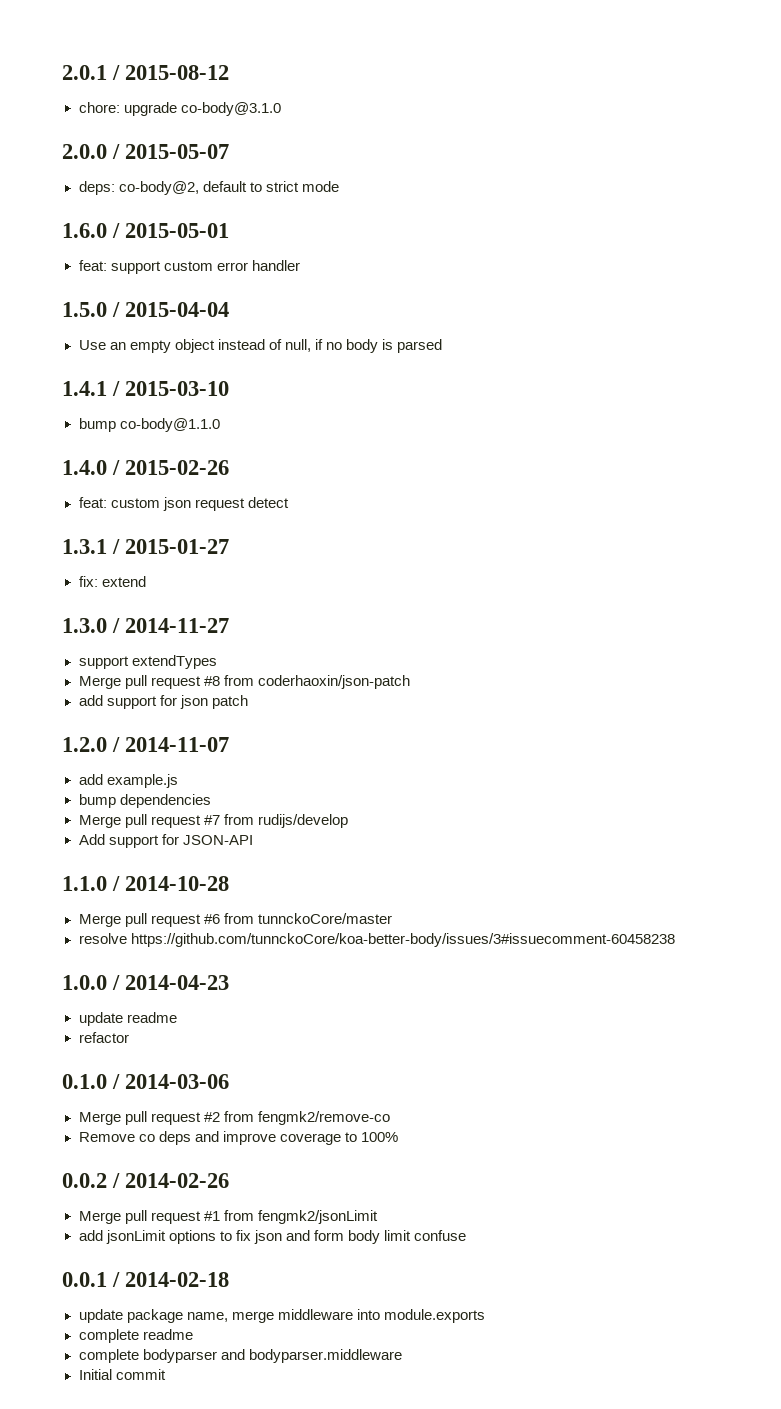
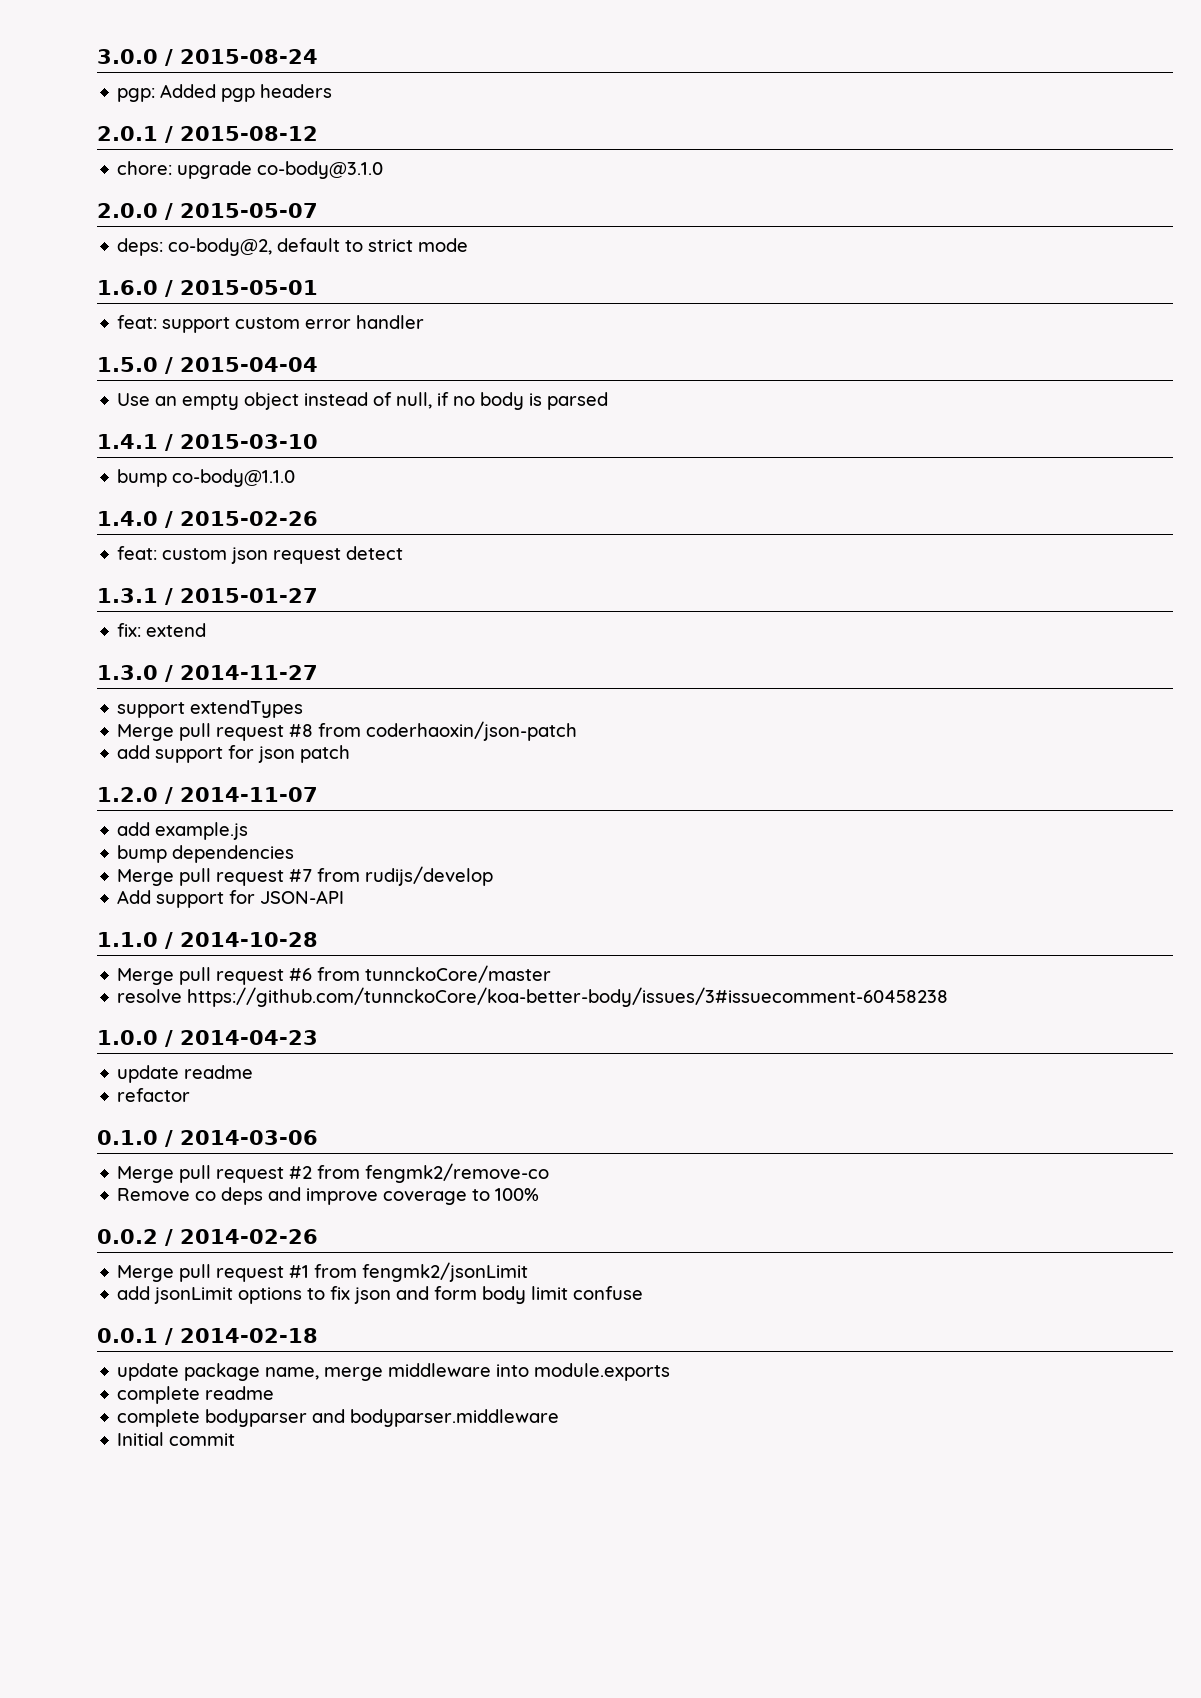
+ 3.0.0 / 2015-08-24
+ pgp: Added pgp headers

